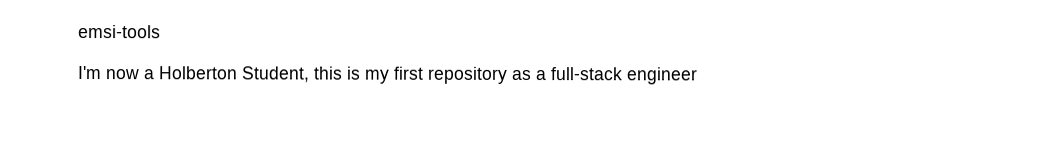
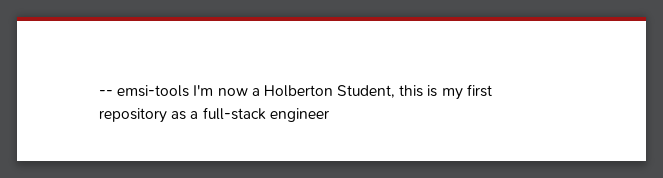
- emsi-tools
- I'm now a Holberton Student, this is my first repository as a full-stack engineer
+ -- emsi-tools I'm now a Holberton Student, this is my first repository as a full-stack engineer

